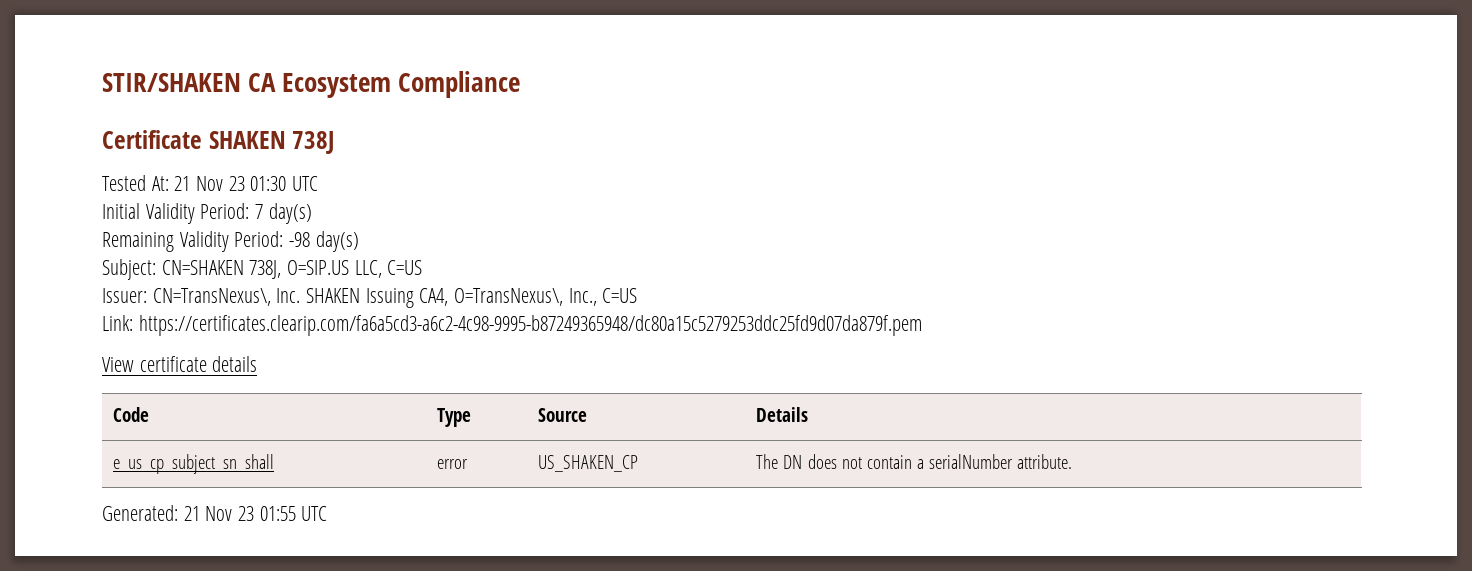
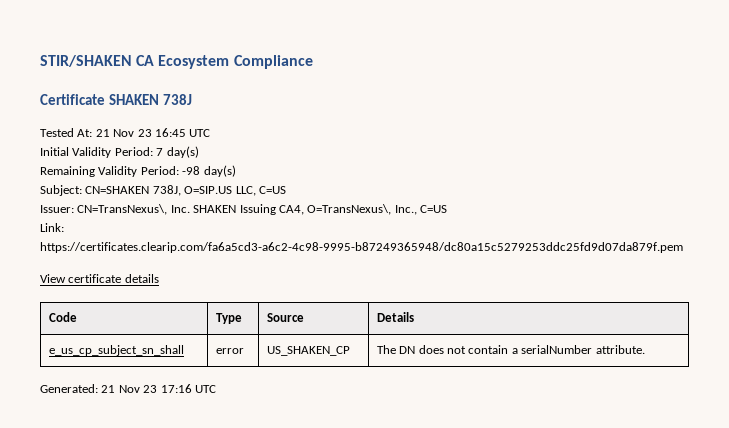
- Tested At: 21 Nov 23 01:30 UTC
+ Tested At: 21 Nov 23 16:45 UTC
- Generated: 21 Nov 23 01:55 UTC
+ Generated: 21 Nov 23 17:16 UTC

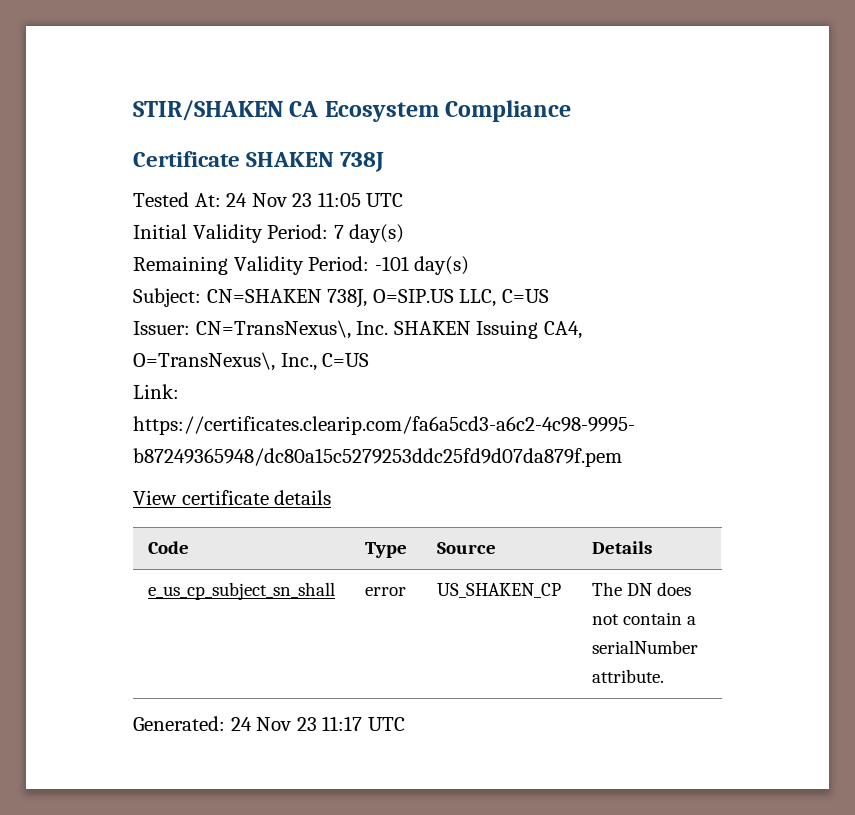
- Tested At: 21 Nov 23 16:45 UTC
+ Tested At: 24 Nov 23 11:05 UTC
- Remaining Validity Period: -98 day(s)
+ Remaining Validity Period: -101 day(s)
- Generated: 21 Nov 23 17:16 UTC
+ Generated: 24 Nov 23 11:17 UTC

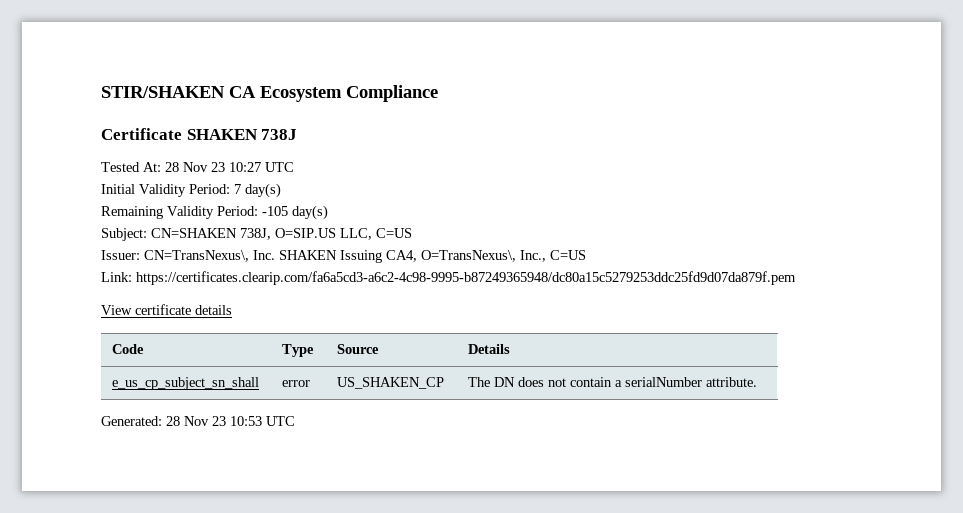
- Tested At: 24 Nov 23 11:05 UTC
+ Tested At: 28 Nov 23 10:27 UTC
- Remaining Validity Period: -101 day(s)
+ Remaining Validity Period: -105 day(s)
- Generated: 24 Nov 23 11:17 UTC
+ Generated: 28 Nov 23 10:53 UTC

